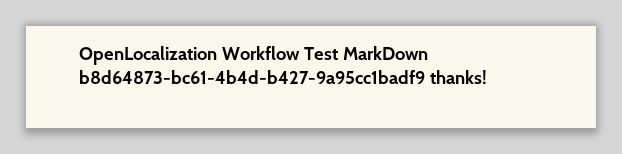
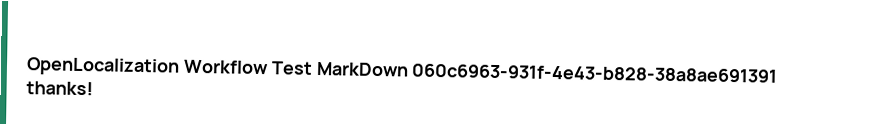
- OpenLocalization Workflow Test MarkDown b8d64873-bc61-4b4d-b427-9a95cc1badf9 thanks!
+ OpenLocalization Workflow Test MarkDown 060c6963-931f-4e43-b828-38a8ae691391 thanks!

